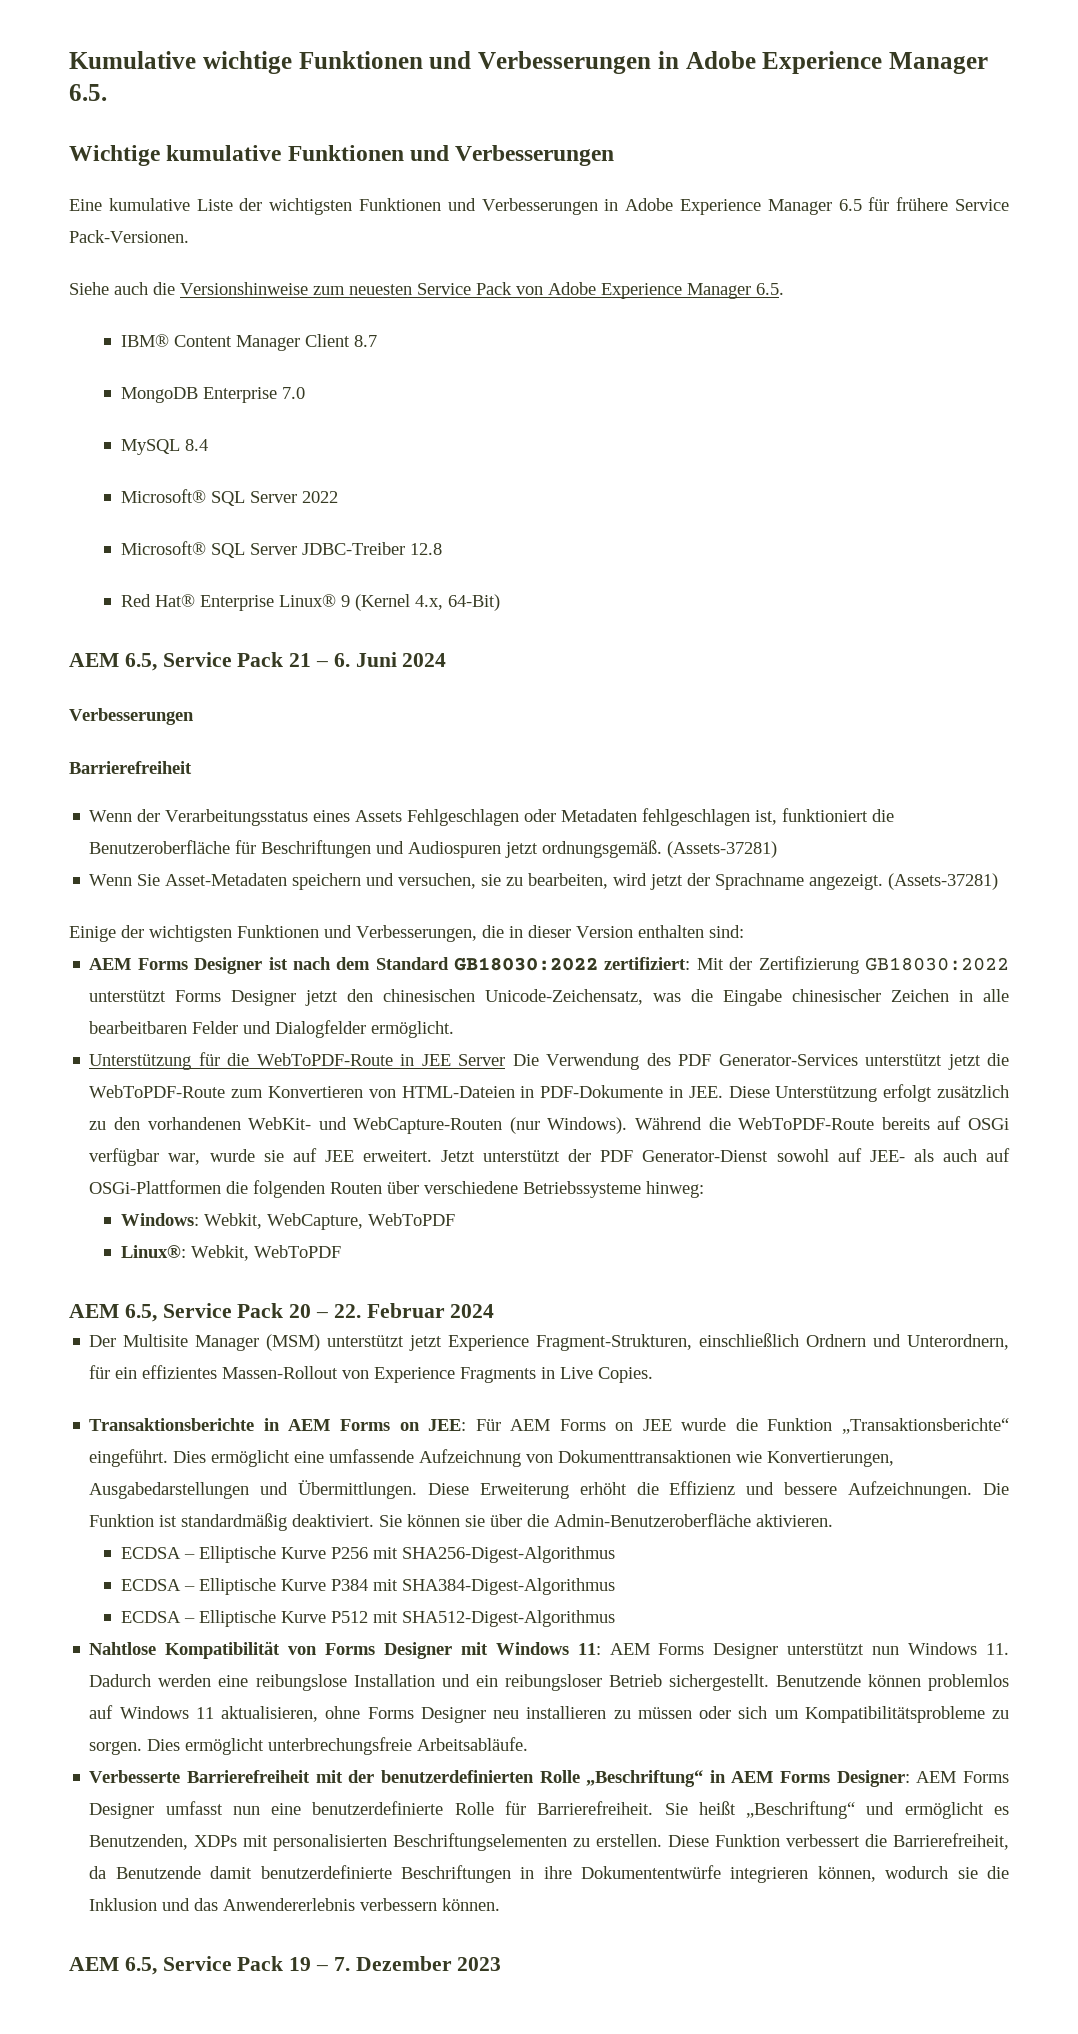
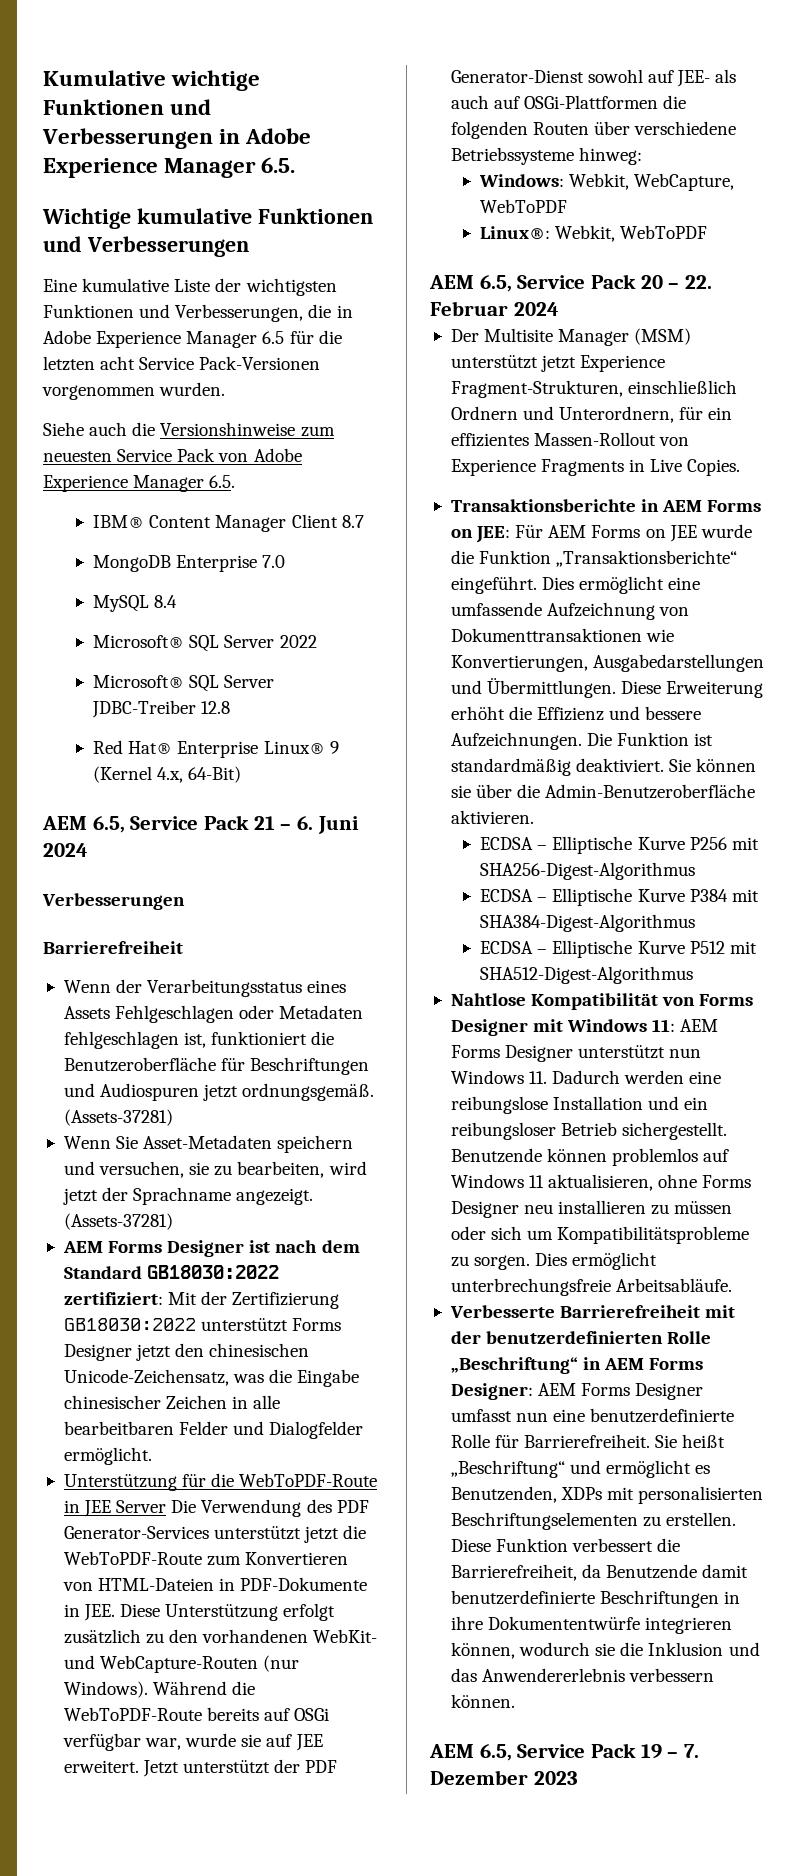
- Eine kumulative Liste der wichtigsten Funktionen und Verbesserungen in Adobe Experience Manager 6.5 für frühere Service Pack-Versionen.
+ Eine kumulative Liste der wichtigsten Funktionen und Verbesserungen, die in Adobe Experience Manager 6.5 für die letzten acht Service Pack-Versionen vorgenommen wurden.
- Einige der wichtigsten Funktionen und Verbesserungen, die in dieser Version enthalten sind:

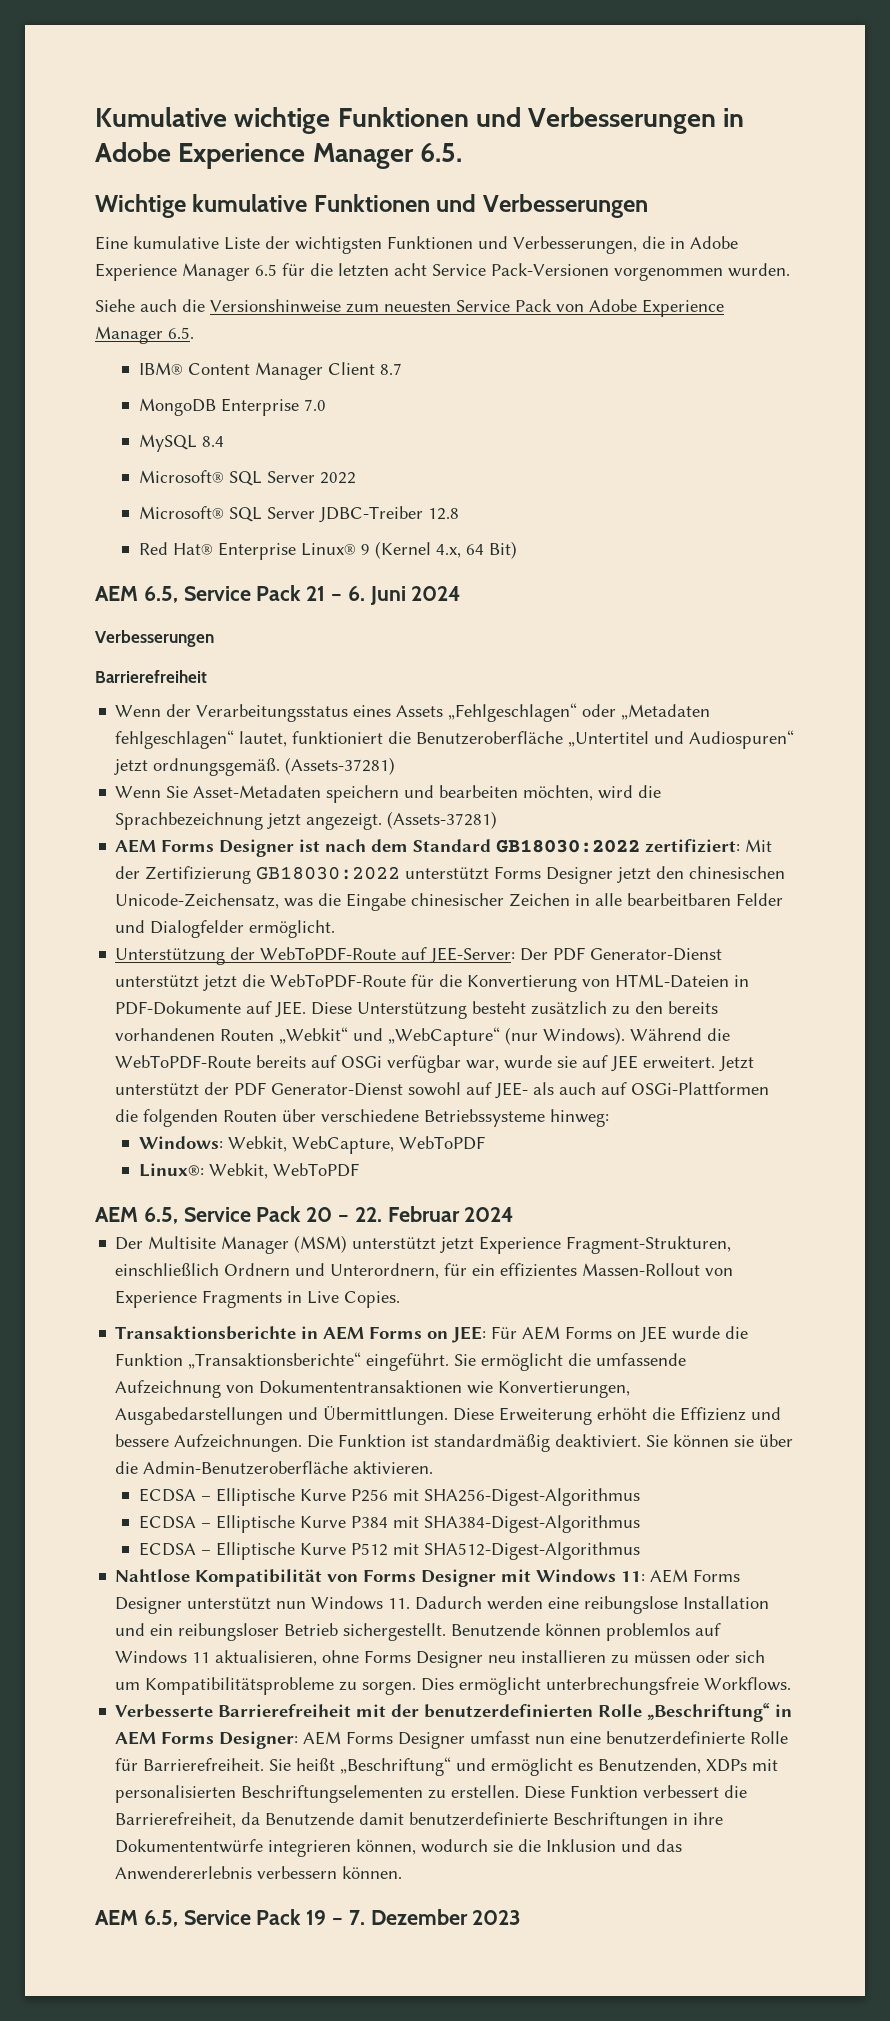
- Red Hat® Enterprise Linux® 9 (Kernel 4.x, 64-Bit)
+ Red Hat® Enterprise Linux® 9 (Kernel 4.x, 64 Bit)
- Wenn der Verarbeitungsstatus eines Assets Fehlgeschlagen oder Metadaten fehlgeschlagen ist, funktioniert die Benutzeroberfläche für Beschriftungen und Audiospuren jetzt ordnungsgemäß.
+ Wenn der Verarbeitungsstatus eines Assets „Fehlgeschlagen“ oder „Metadaten fehlgeschlagen“ lautet, funktioniert die Benutzeroberfläche „Untertitel und Audiospuren“ jetzt ordnungsgemäß.
- Wenn Sie Asset-Metadaten speichern und versuchen, sie zu bearbeiten, wird jetzt der Sprachname angezeigt.
+ Wenn Sie Asset-Metadaten speichern und bearbeiten möchten, wird die Sprachbezeichnung jetzt angezeigt.
- Unterstützung für die WebToPDF-Route in JEE Server Die Verwendung des PDF Generator-Services unterstützt jetzt die WebToPDF-Route zum Konvertieren von HTML-Dateien in PDF-Dokumente in JEE. Diese Unterstützung erfolgt zusätzlich zu den vorhandenen WebKit- und WebCapture-Routen (nur Windows).
+ Unterstützung der WebToPDF-Route auf JEE-Server: Der PDF Generator-Dienst unterstützt jetzt die WebToPDF-Route für die Konvertierung von HTML-Dateien in PDF-Dokumente auf JEE. Diese Unterstützung besteht zusätzlich zu den bereits vorhandenen Routen „Webkit“ und „WebCapture“ (nur Windows).
- Dies ermöglicht eine umfassende Aufzeichnung von Dokumenttransaktionen wie Konvertierungen, Ausgabedarstellungen und Übermittlungen.
+ Sie ermöglicht die umfassende Aufzeichnung von Dokumententransaktionen wie Konvertierungen, Ausgabedarstellungen und Übermittlungen.
- Dies ermöglicht unterbrechungsfreie Arbeitsabläufe.
+ Dies ermöglicht unterbrechungsfreie Workflows.

